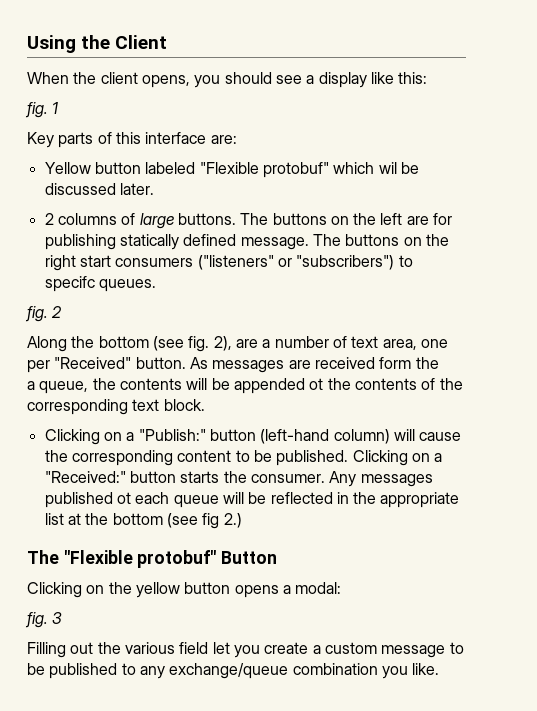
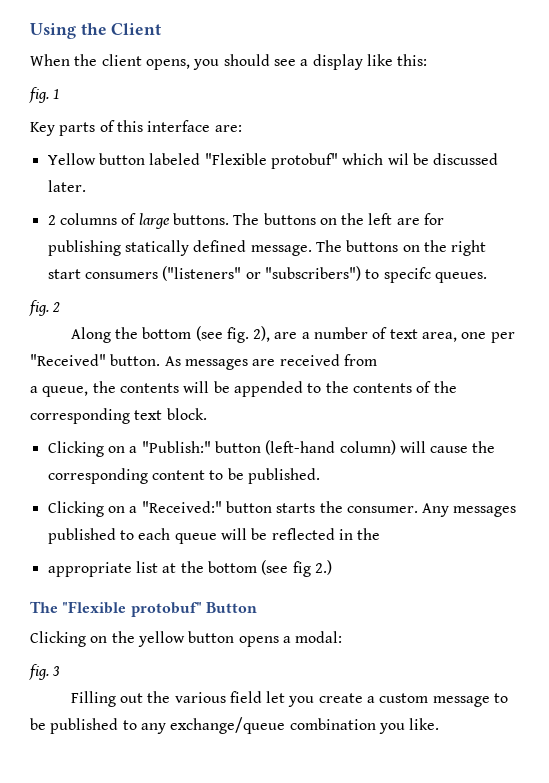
- As messages are received form the
+ As messages are received from
- a queue, the contents will be appended ot the contents of the corresponding text block.
+ a queue, the contents will be appended to the contents of the corresponding text block.
- Clicking on a "Publish:" button (left-hand column) will cause the corresponding content to be published. Clicking on a "Received:" button starts the consumer.
+ Clicking on a "Publish:" button (left-hand column) will cause the corresponding content to be published.
+ Clicking on a "Received:" button starts the consumer.
- Any messages published ot each queue will be reflected in the appropriate list at the bottom (see fig 2.)
+ Any messages published to each queue will be reflected in the
+ appropriate list at the bottom (see fig 2.)

